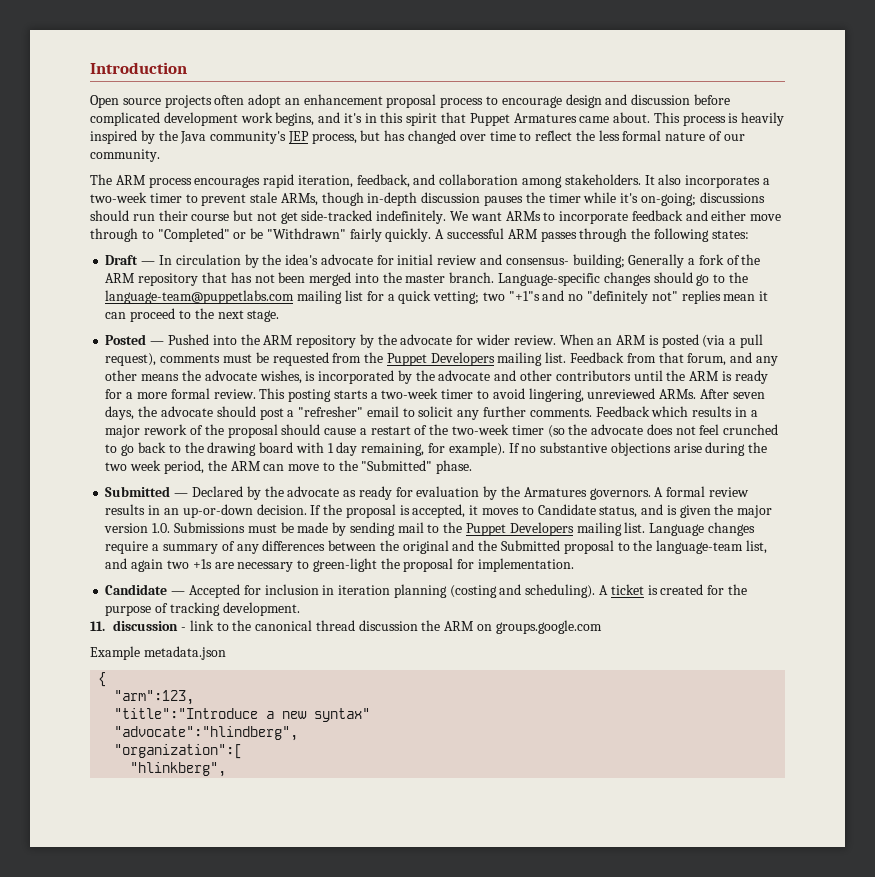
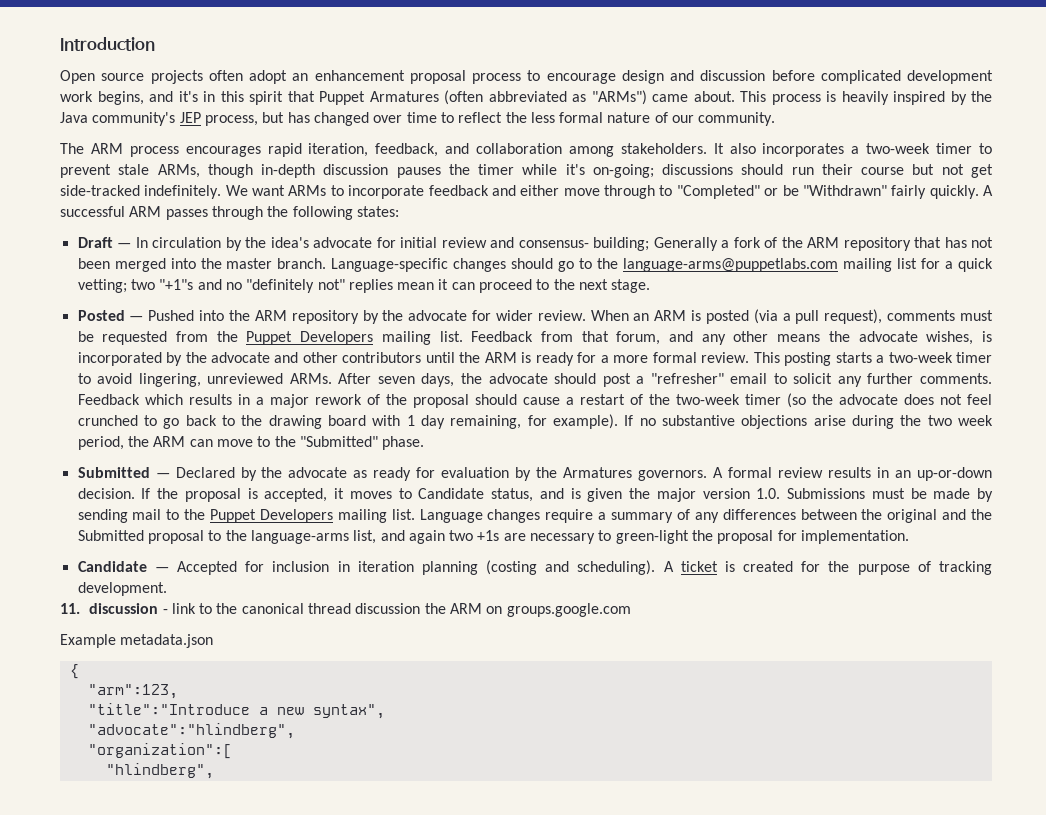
- Open source projects often adopt an enhancement proposal process to encourage design and discussion before complicated development work begins, and it's in this spirit that Puppet Armatures came about.
+ Open source projects often adopt an enhancement proposal process to encourage design and discussion before complicated development work begins, and it's in this spirit that Puppet Armatures (often abbreviated as "ARMs") came about.
- Language-specific changes should go to the language-team@puppetlabs.com mailing list for a quick vetting; two "+1"s and no "definitely not" replies mean it can proceed to the next stage.
+ Language-specific changes should go to the language-arms@puppetlabs.com mailing list for a quick vetting; two "+1"s and no "definitely not" replies mean it can proceed to the next stage.
- Language changes require a summary of any differences between the original and the Submitted proposal to the language-team list, and again two +1s are necessary to green-light the proposal for implementation.
+ Language changes require a summary of any differences between the original and the Submitted proposal to the language-arms list, and again two +1s are necessary to green-light the proposal for implementation.
- "title":"Introduce a new syntax"
+ "title":"Introduce a new syntax",
- "hlinkberg",
+ "hlindberg",

